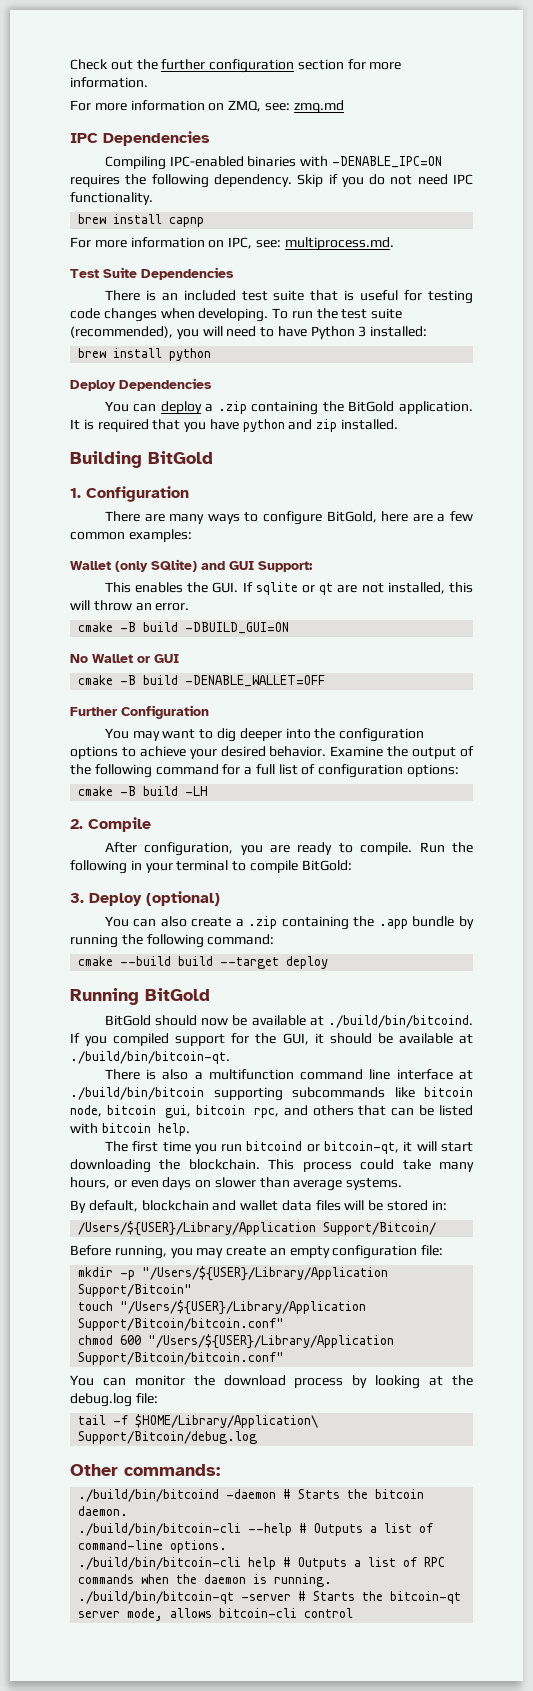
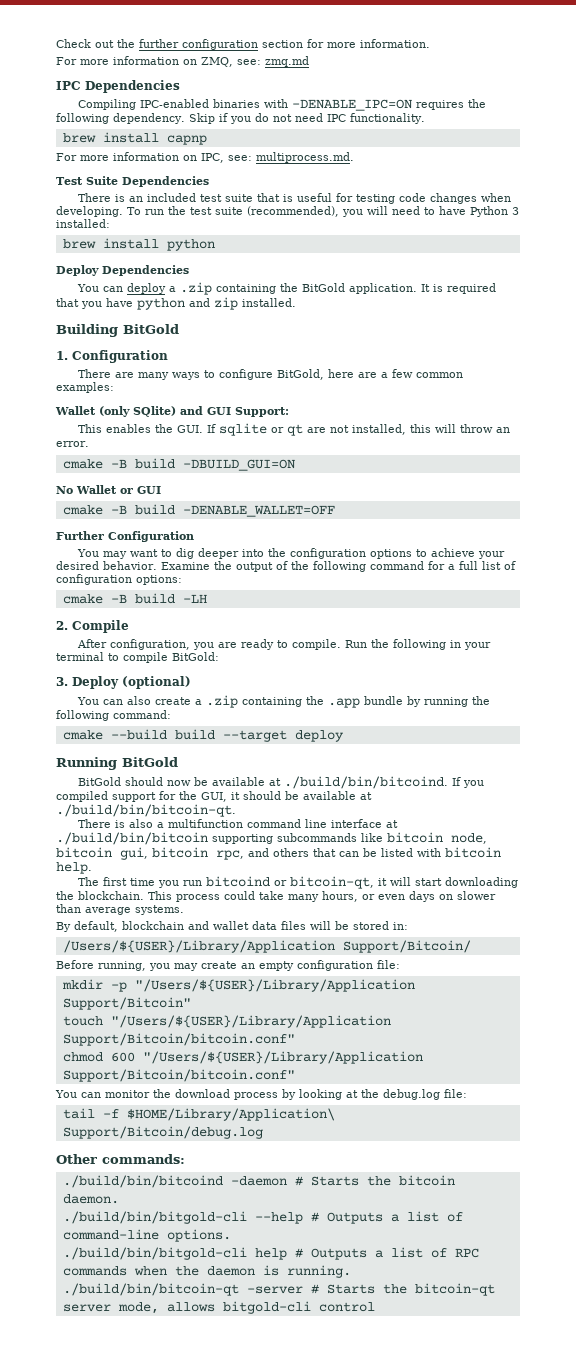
- ./build/bin/bitcoin-cli --help # Outputs a list of command-line options.
+ ./build/bin/bitgold-cli --help # Outputs a list of command-line options.
- ./build/bin/bitcoin-cli help # Outputs a list of RPC commands when the daemon is running.
+ ./build/bin/bitgold-cli help # Outputs a list of RPC commands when the daemon is running.
- ./build/bin/bitcoin-qt -server # Starts the bitcoin-qt server mode, allows bitcoin-cli control
+ ./build/bin/bitcoin-qt -server # Starts the bitcoin-qt server mode, allows bitgold-cli control

